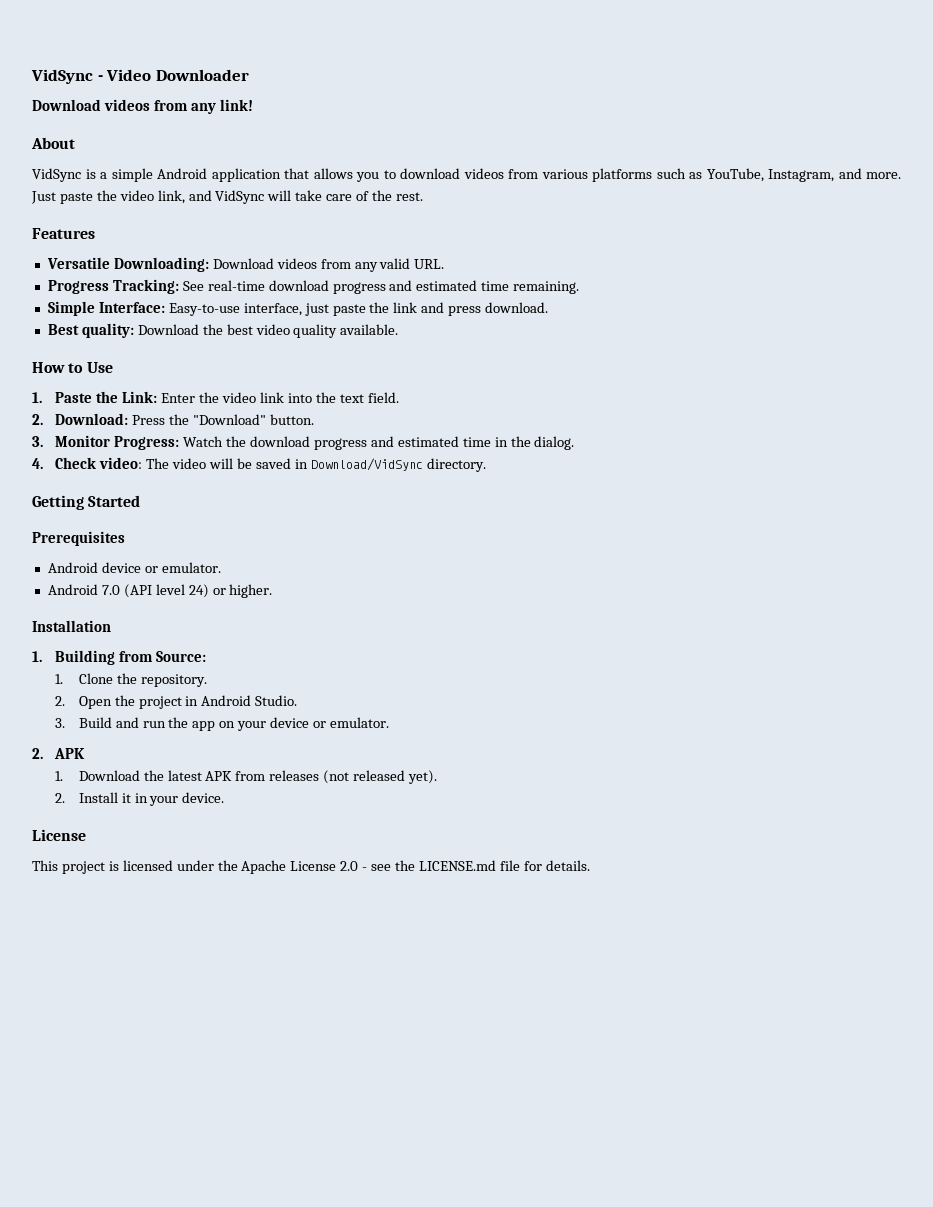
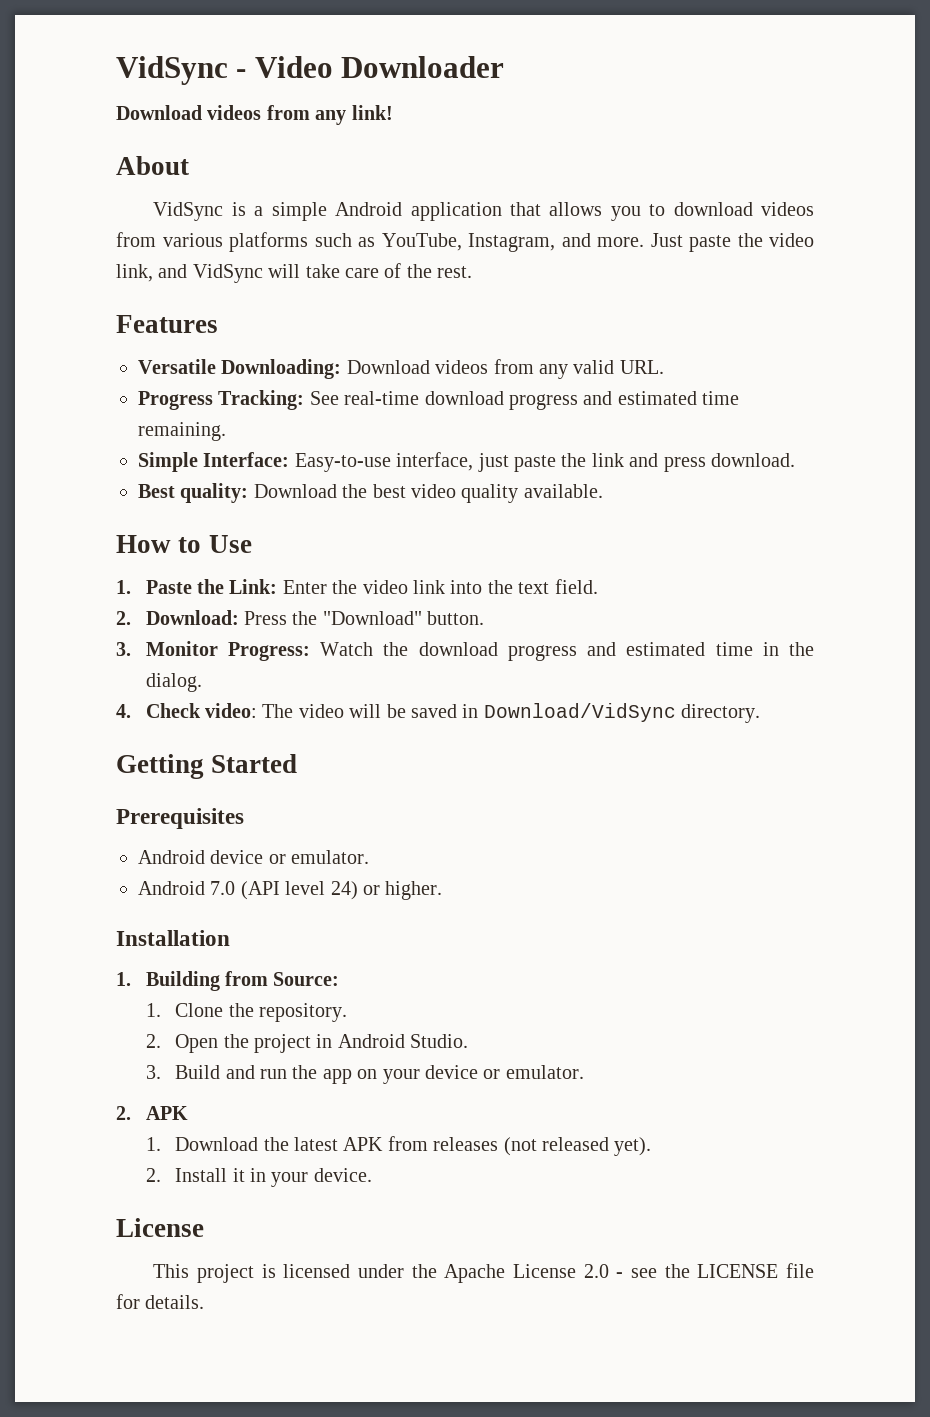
- This project is licensed under the Apache License 2.0 - see the LICENSE.md file for details.
+ This project is licensed under the Apache License 2.0 - see the LICENSE file for details.

